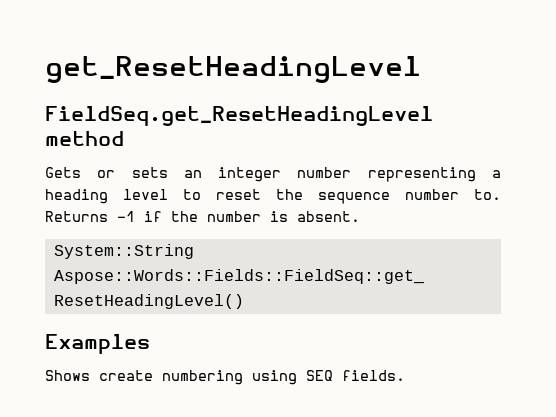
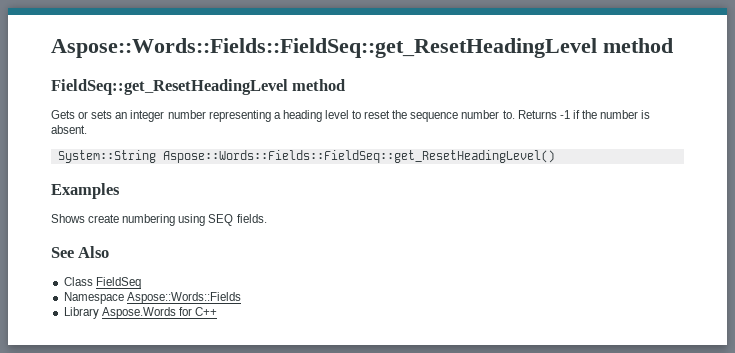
- get_ResetHeadingLevel
- FieldSeq.get_ResetHeadingLevel method
+ Aspose::Words::Fields::FieldSeq::get_ResetHeadingLevel method
+ FieldSeq::get_ResetHeadingLevel method
+ See Also
+ Class FieldSeq
+ Namespace Aspose::Words::Fields
+ Library Aspose.Words for C++

